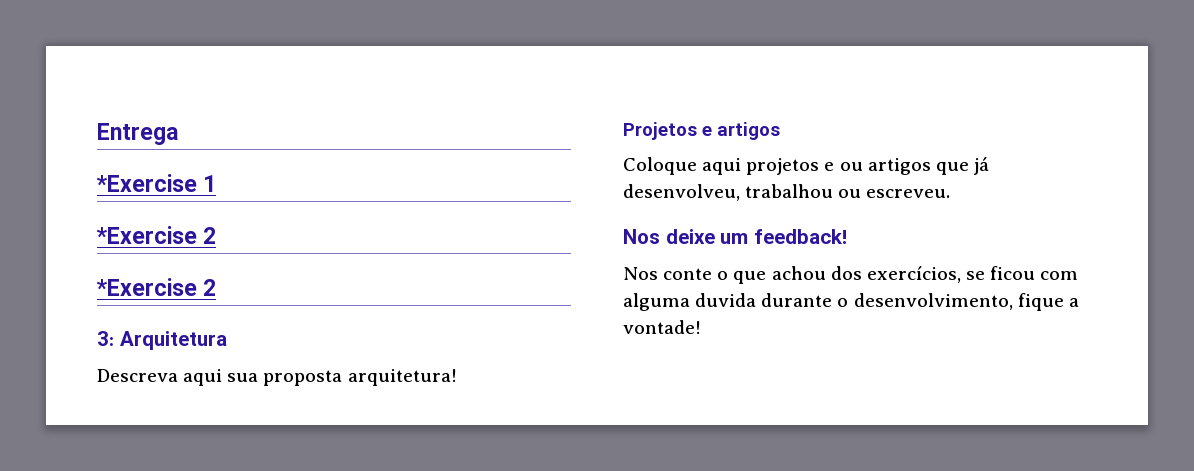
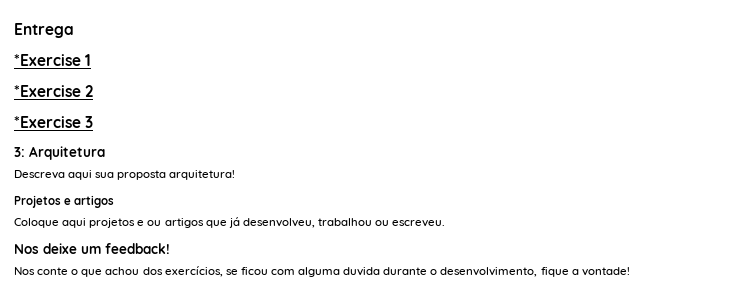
  *Exercise 1
  *Exercise 2
- *Exercise 2
+ *Exercise 3

